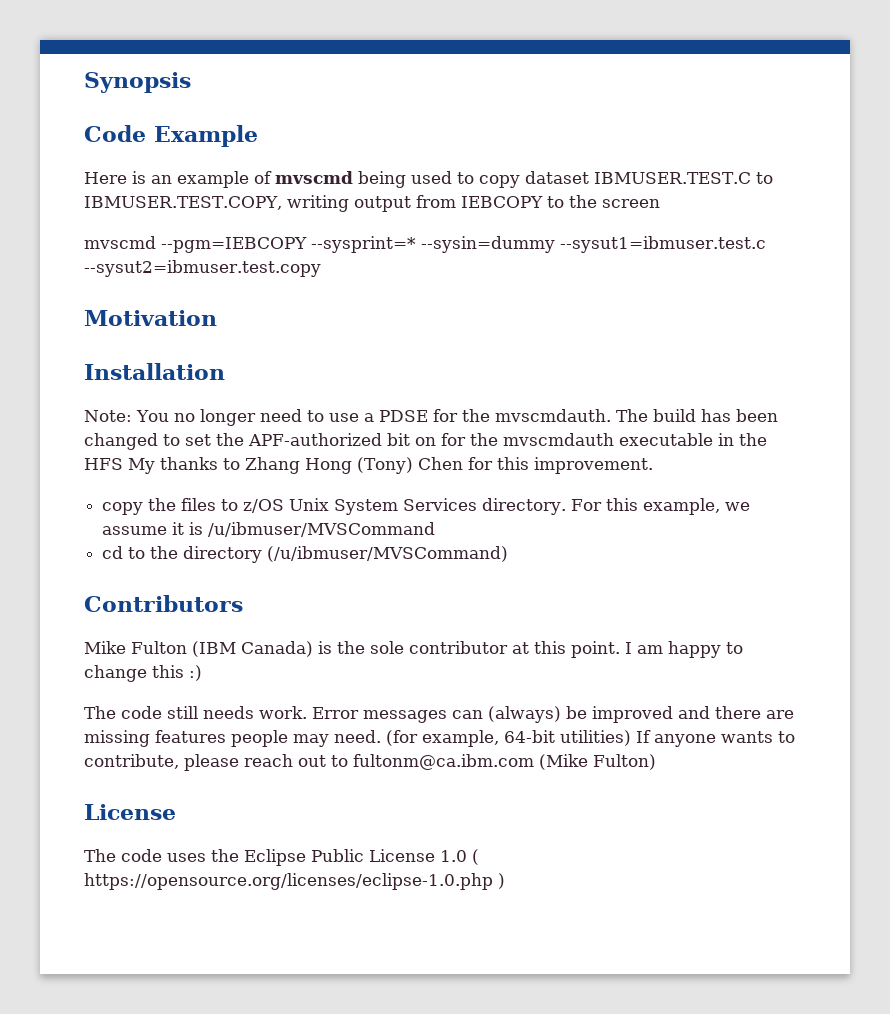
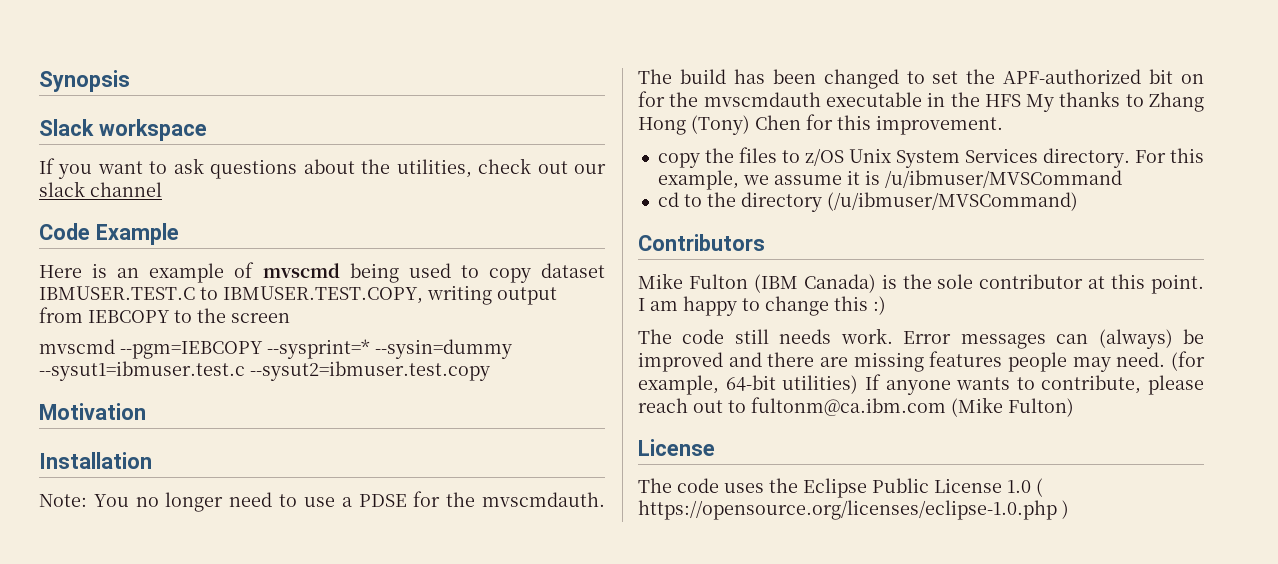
+ Slack workspace
+ If you want to ask questions about the utilities, check out our slack channel

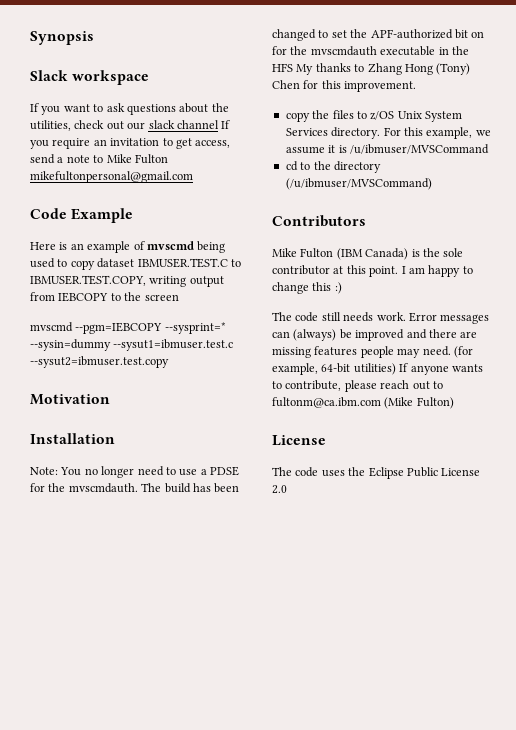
- If you want to ask questions about the utilities, check out our slack channel
+ If you want to ask questions about the utilities, check out our slack channel If you require an invitation to get access, send a note to Mike Fulton mikefultonpersonal@gmail.com
- The code uses the Eclipse Public License 1.0 ( https://opensource.org/licenses/eclipse-1.0.php )
+ The code uses the Eclipse Public License 2.0

